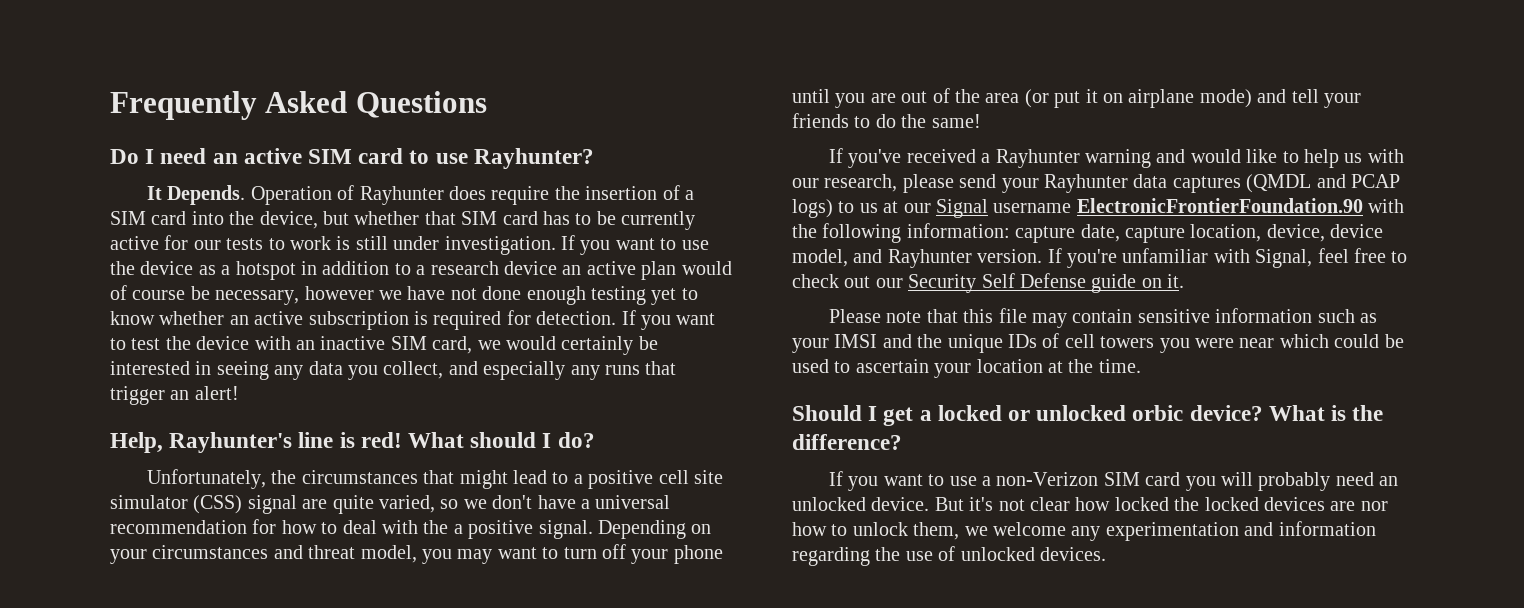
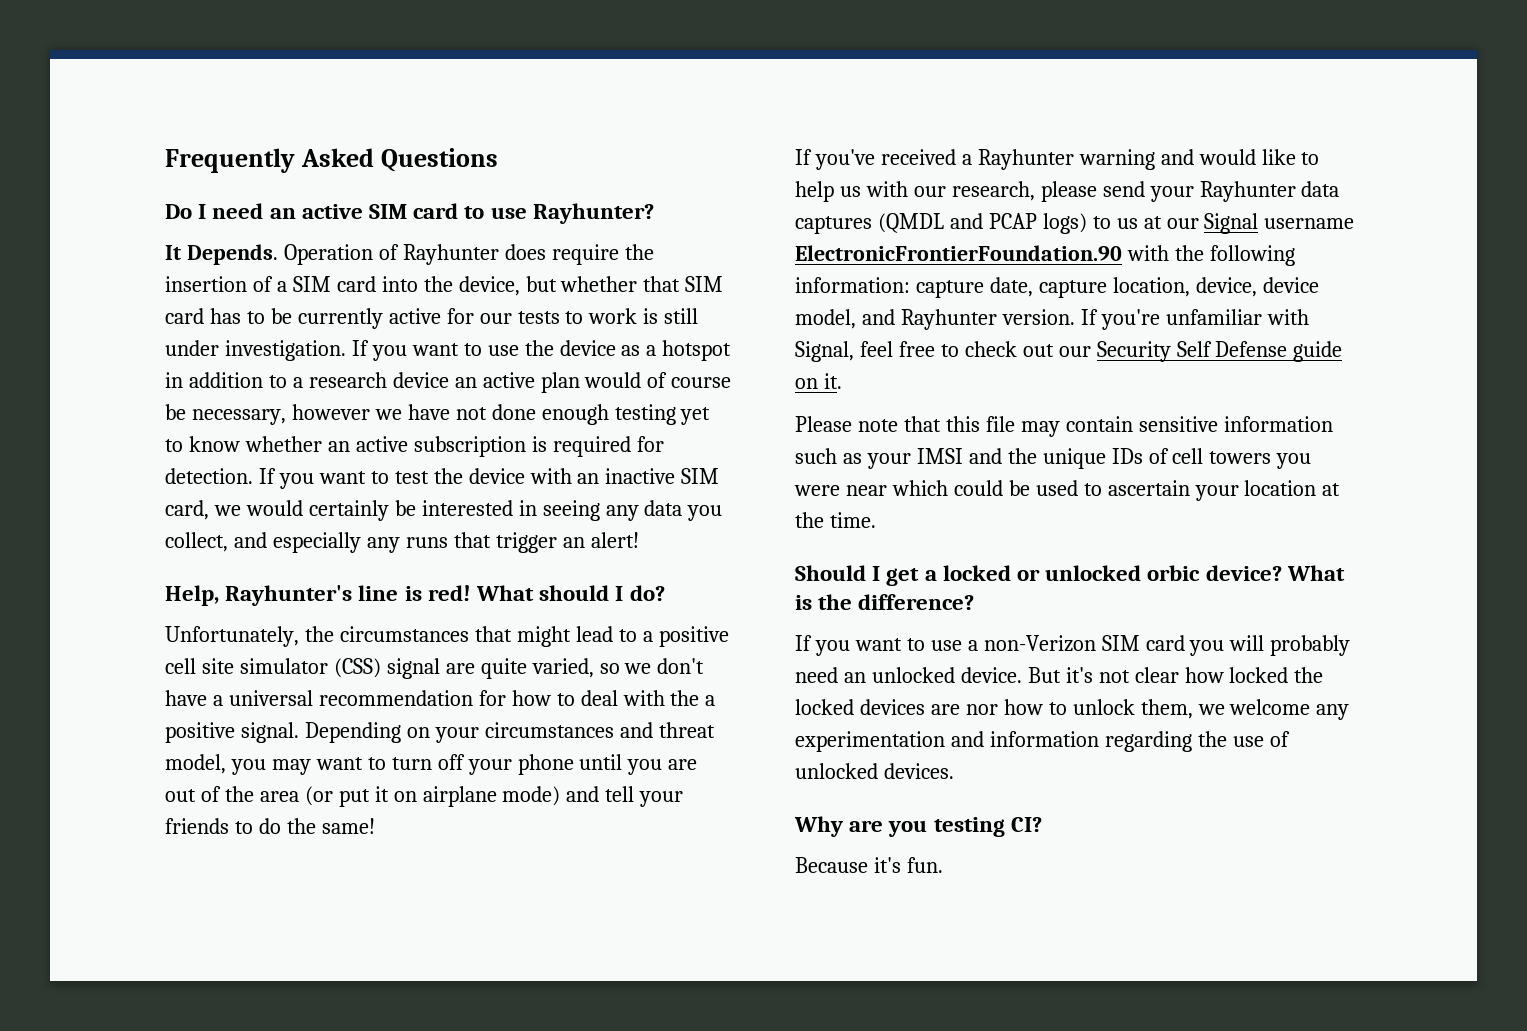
+ Why are you testing CI?
+ Because it's fun.

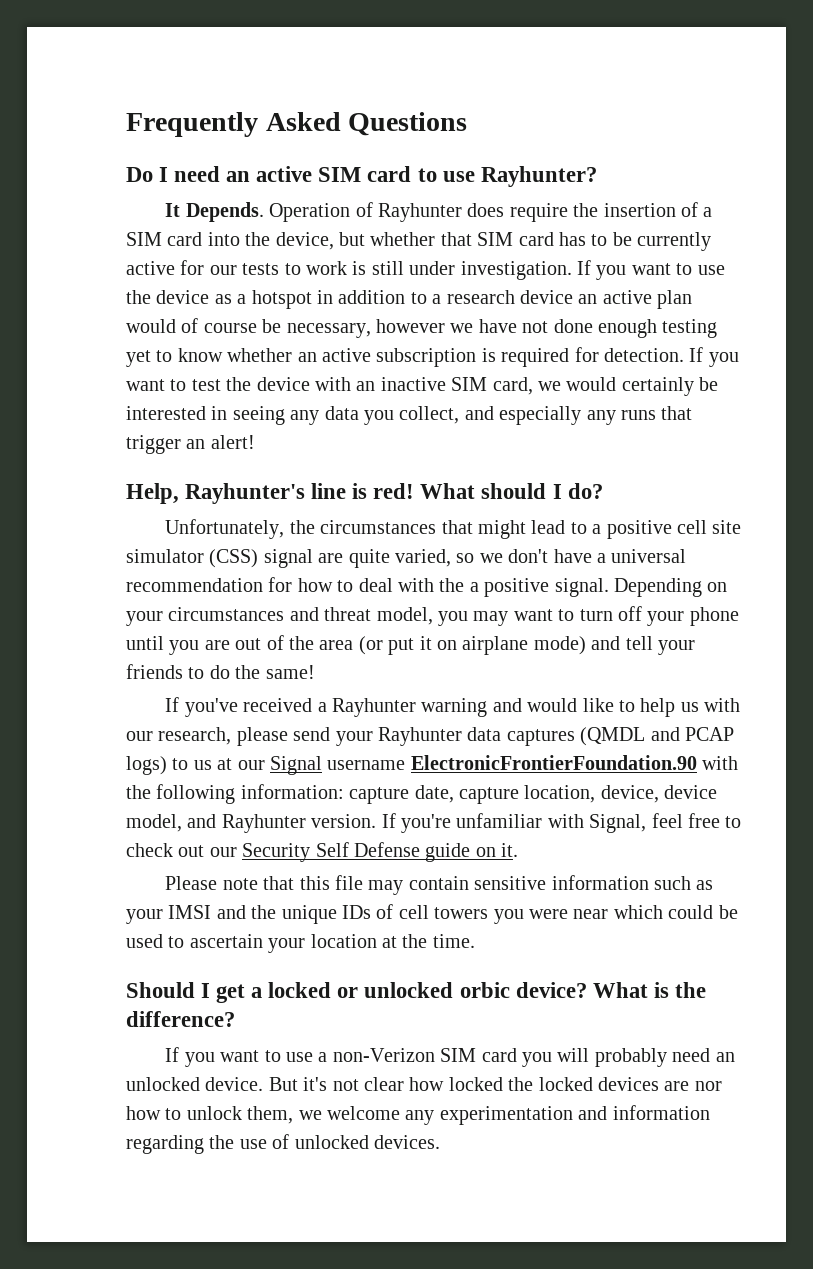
- Why are you testing CI?
- Because it's fun.

